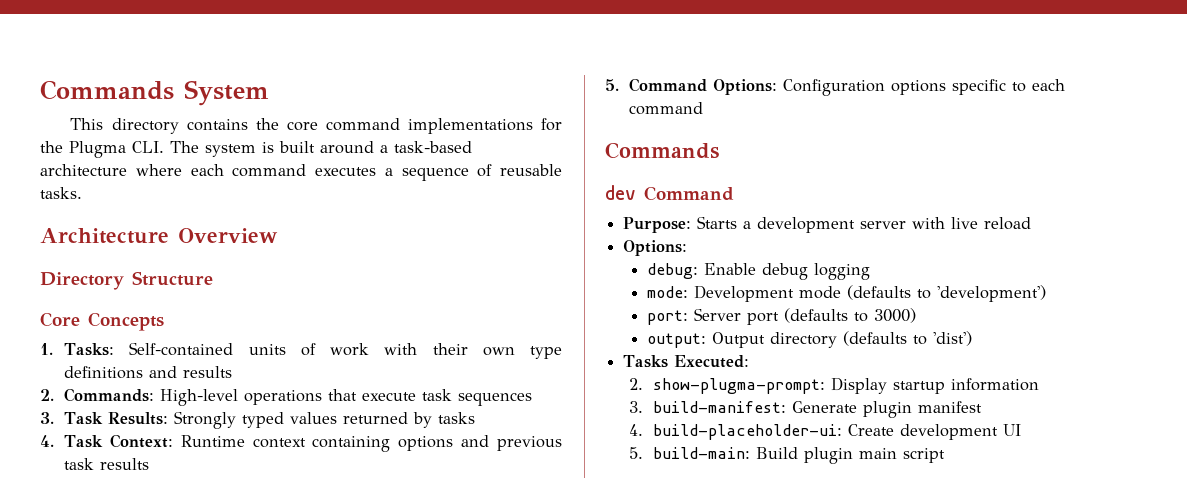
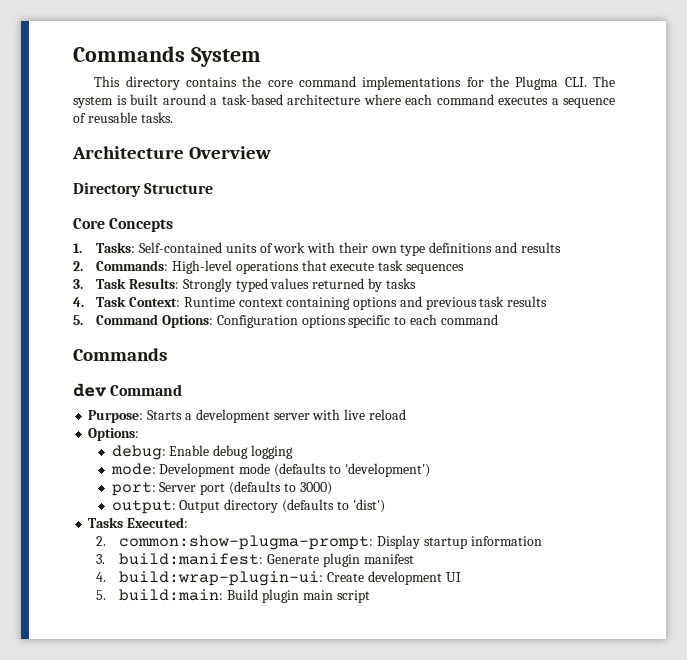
- 2. show-plugma-prompt: Display startup information
+ 2. common:show-plugma-prompt: Display startup information
- 3. build-manifest: Generate plugin manifest
+ 3. build:manifest: Generate plugin manifest
- 4. build-placeholder-ui: Create development UI
+ 4. build:wrap-plugin-ui: Create development UI
- 5. build-main: Build plugin main script
+ 5. build:main: Build plugin main script

